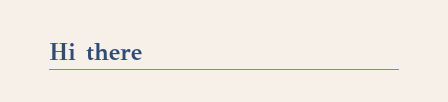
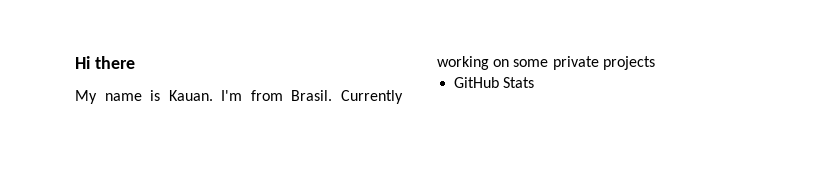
+ My name is Kauan. I'm from Brasil. Currently working on some private projects
+ GitHub Stats

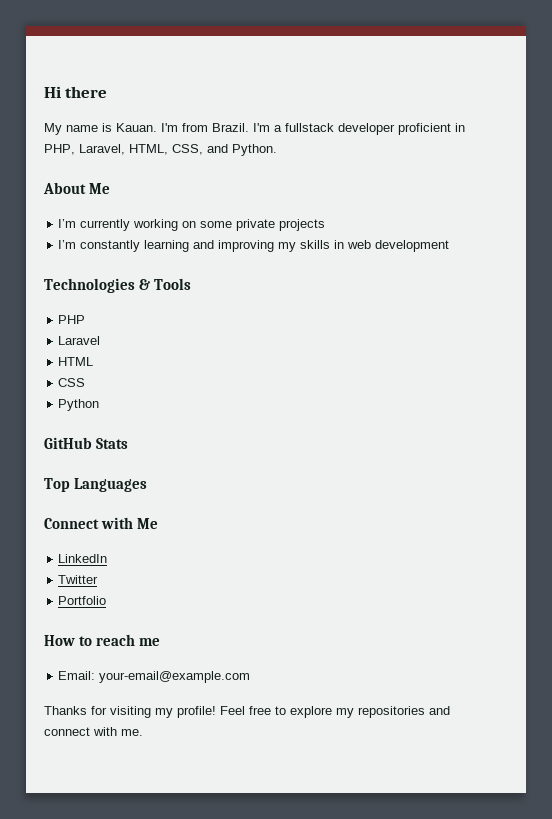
- I'm from Brasil. Currently working on some private projects
+ I'm from Brazil. I'm a fullstack developer proficient in PHP, Laravel, HTML, CSS, and Python.
+ About Me
+ I’m currently working on some private projects
+ I’m constantly learning and improving my skills in web development
+ Technologies & Tools
+ PHP
+ Laravel
+ HTML
+ CSS
+ Python
  GitHub Stats
+ Top Languages
+ Connect with Me
+ LinkedIn
+ Twitter
+ Portfolio
+ How to reach me
+ Email: your-email@example.com
+ Thanks for visiting my profile! Feel free to explore my repositories and connect with me.

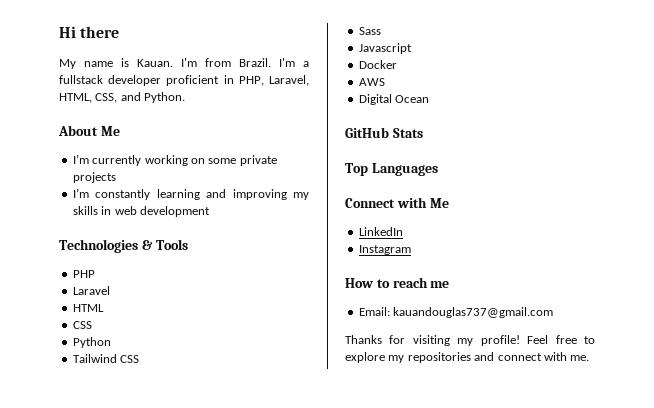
+ Tailwind CSS
+ Sass
+ Javascript
+ Docker
+ AWS
+ Digital Ocean
- Twitter
- Portfolio
+ Instagram
- Email: your-email@example.com
+ Email: kauandouglas737@gmail.com

